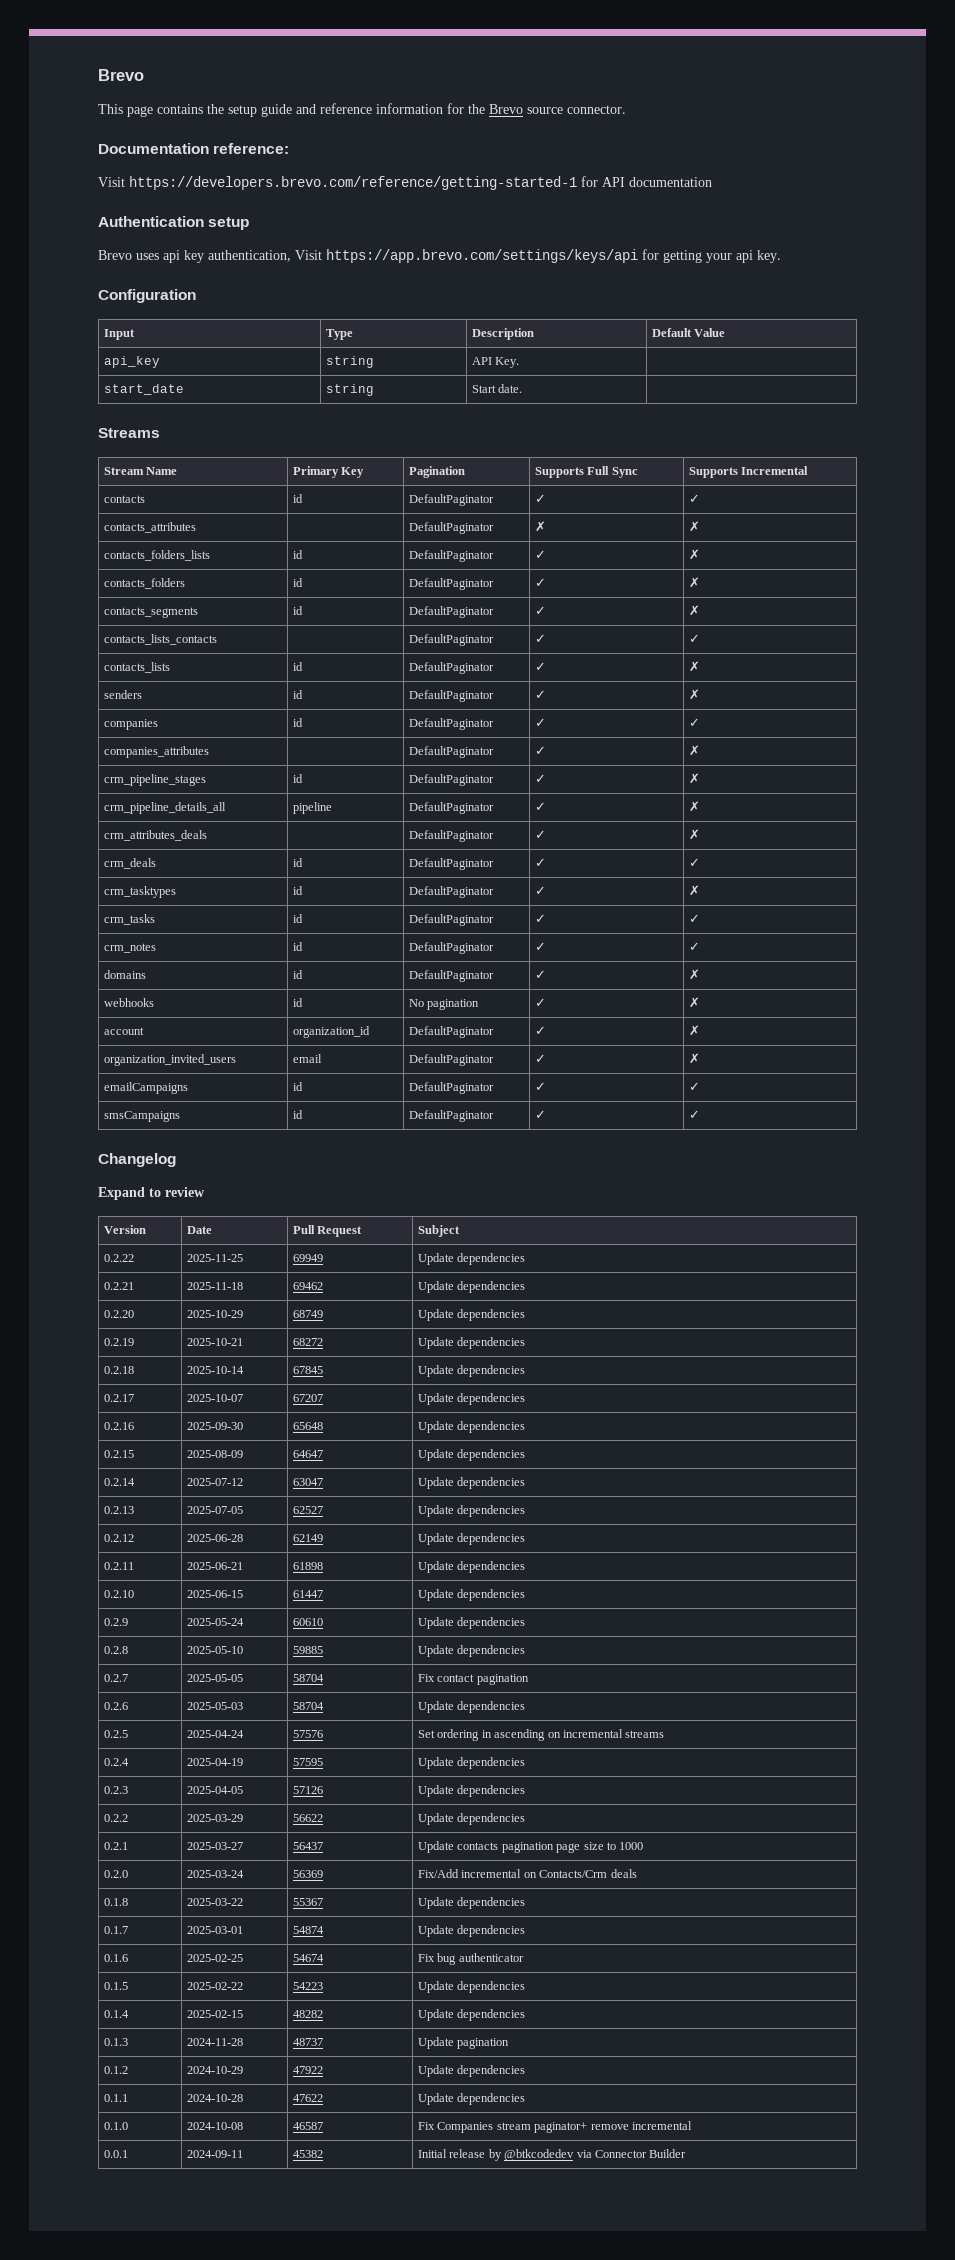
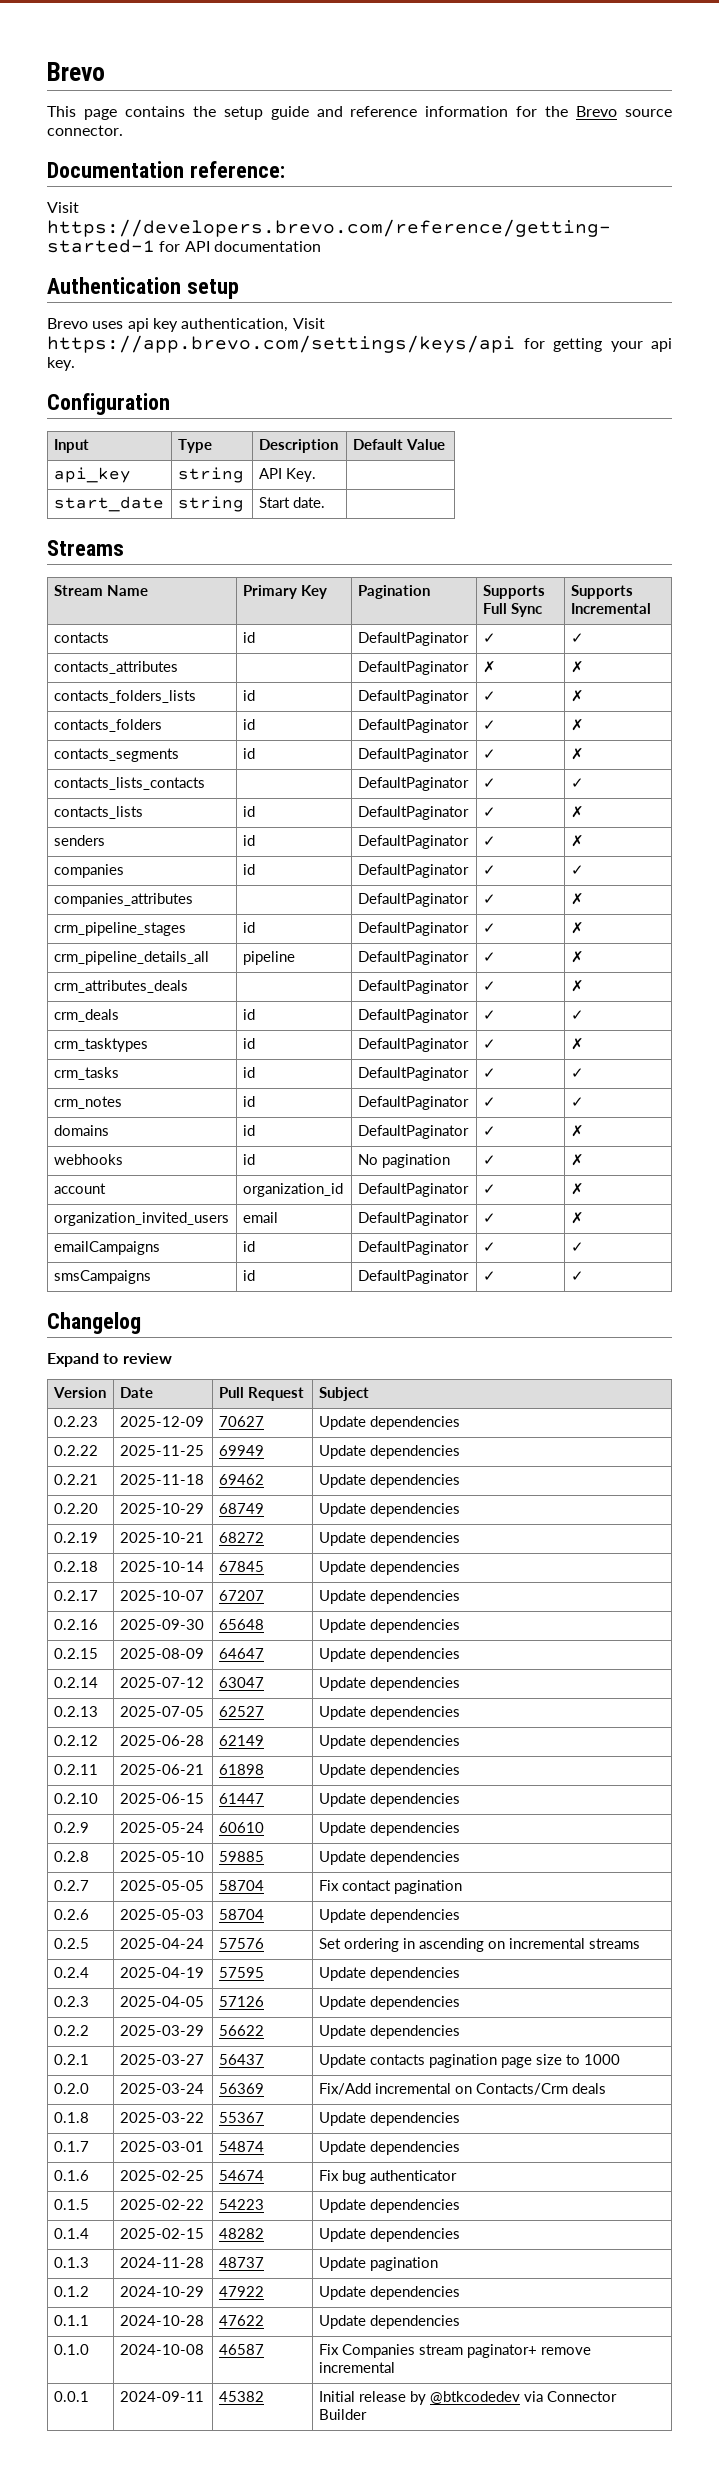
+ 0.2.23 | 2025-12-09 | 70627 | Update dependencies

